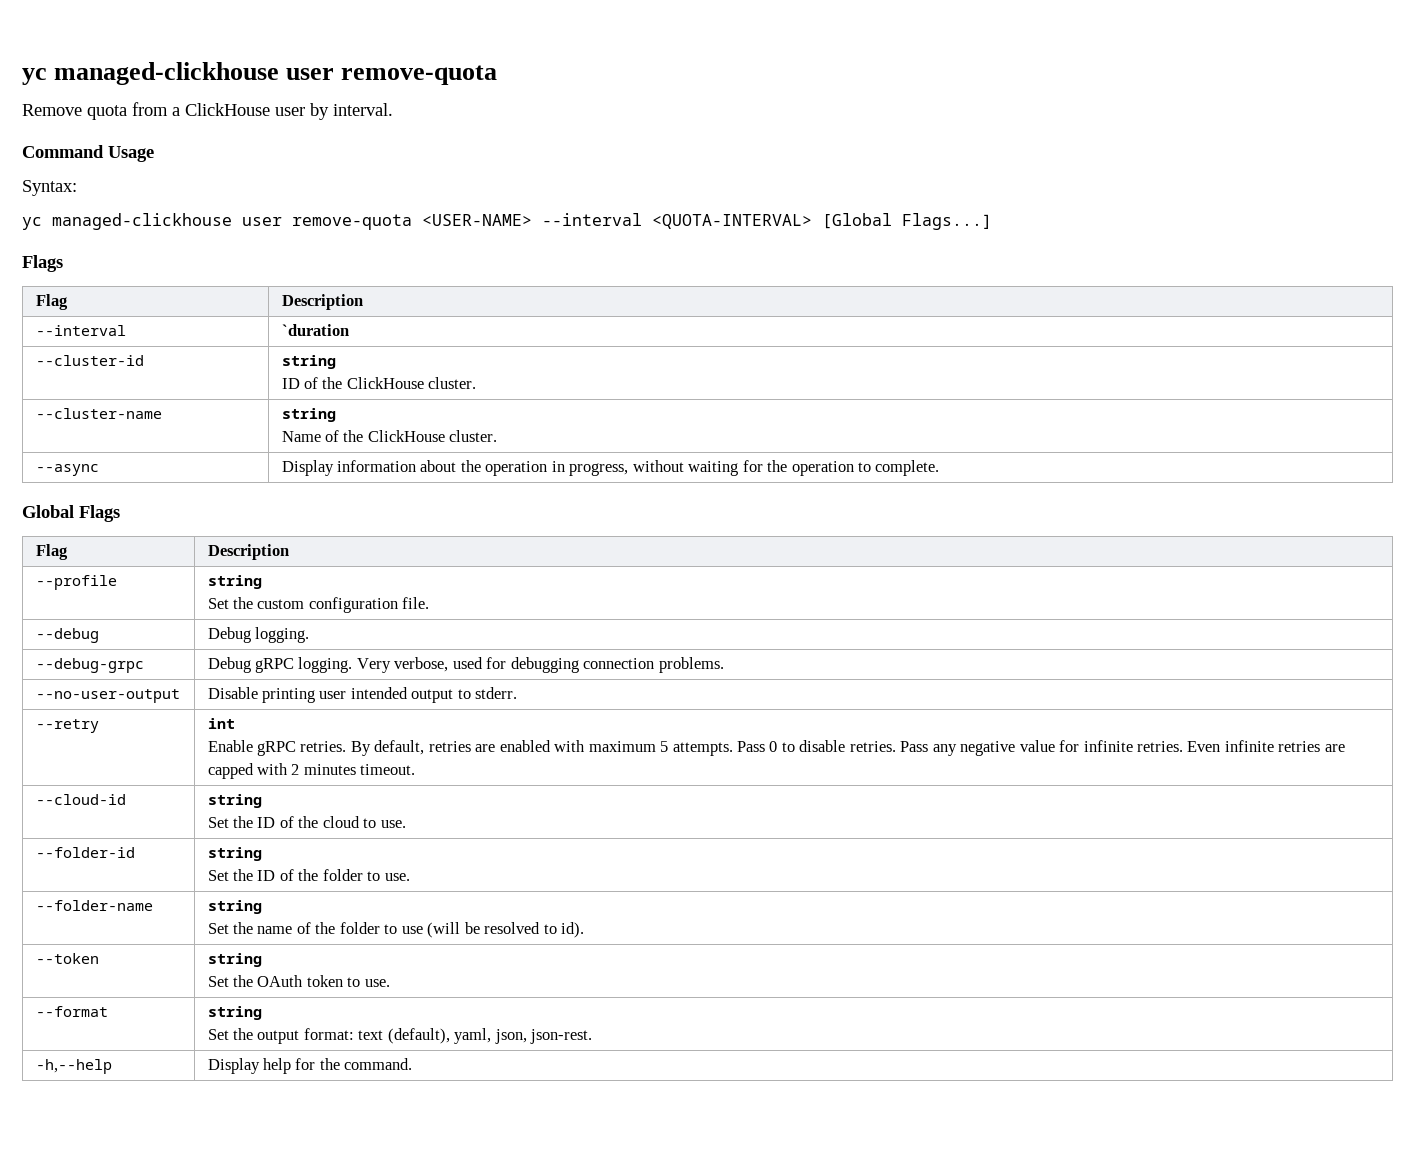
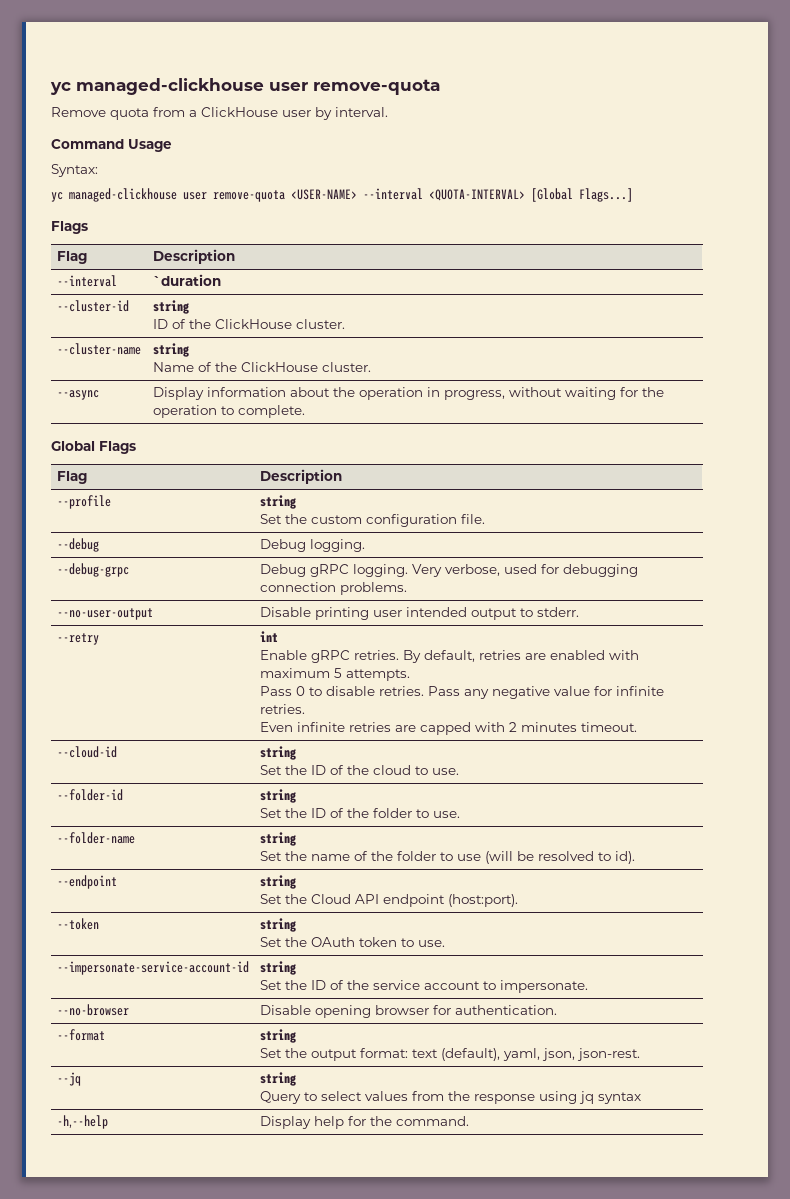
  --retry | int
- Enable gRPC retries. By default, retries are enabled with maximum 5 attempts. Pass 0 to disable retries. Pass any negative value for infinite retries. Even infinite retries are capped with 2 minutes timeout.
+ Enable gRPC retries. By default, retries are enabled with maximum 5 attempts.
+ Pass 0 to disable retries. Pass any negative value for infinite retries.
+ Even infinite retries are capped with 2 minutes timeout.
+ --endpoint | string
+ Set the Cloud API endpoint (host:port).
+ --impersonate-service-account-id | string
+ Set the ID of the service account to impersonate.
+ --no-browser | Disable opening browser for authentication.
+ --jq | string
+ Query to select values from the response using jq syntax

